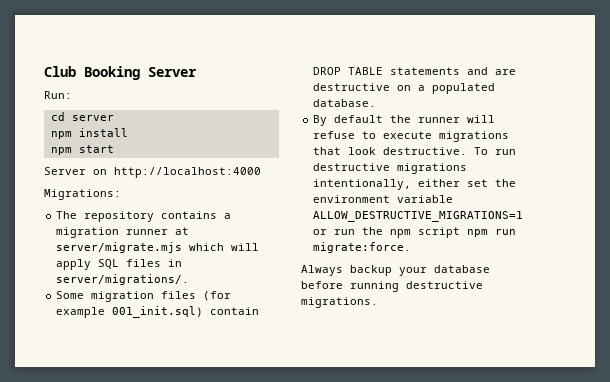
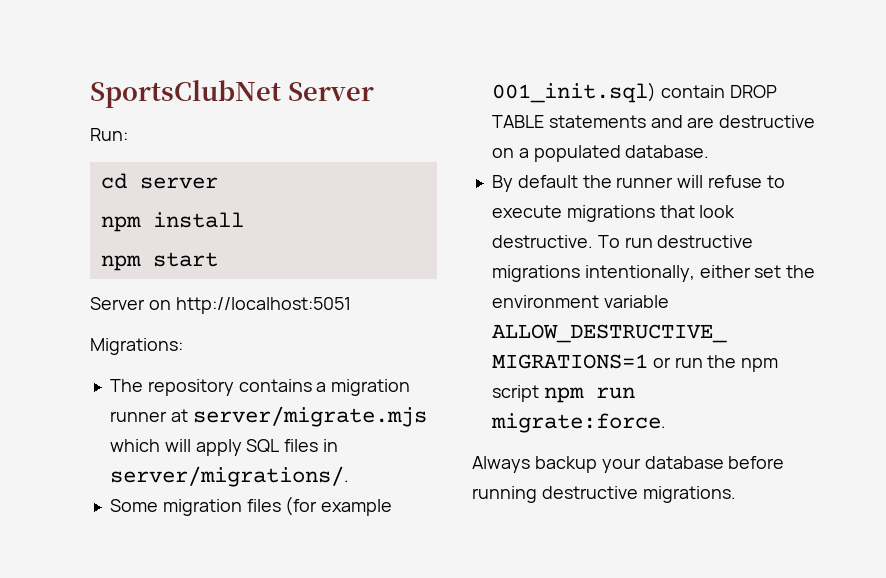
- Club Booking Server
+ SportsClubNet Server
- Server on http://localhost:4000
+ Server on http://localhost:5051

